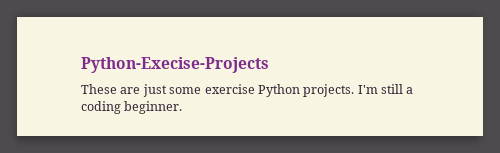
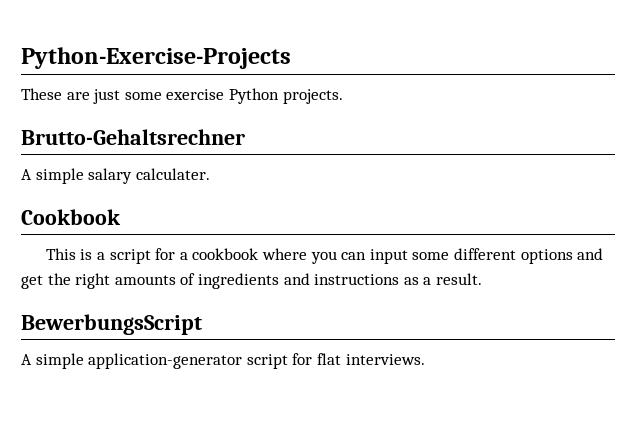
- Python-Execise-Projects
+ Python-Exercise-Projects
- These are just some exercise Python projects. I'm still a coding beginner.
+ These are just some exercise Python projects.
+ Brutto-Gehaltsrechner
+ A simple salary calculater.
+ Cookbook
+ This is a script for a cookbook where you can input some different options and get the right amounts of ingredients and instructions as a result.
+ BewerbungsScript
+ A simple application-generator script for flat interviews.

